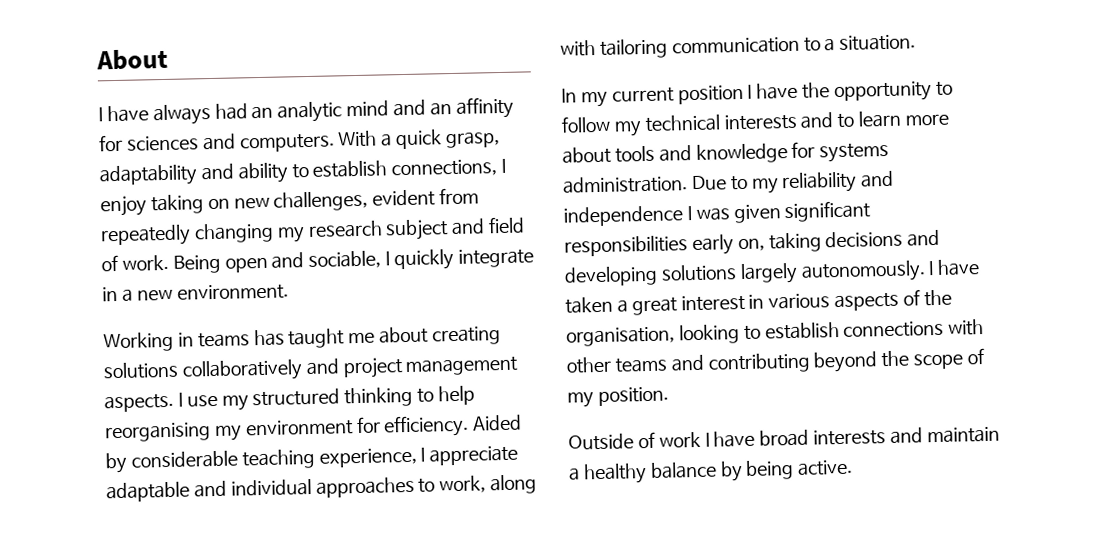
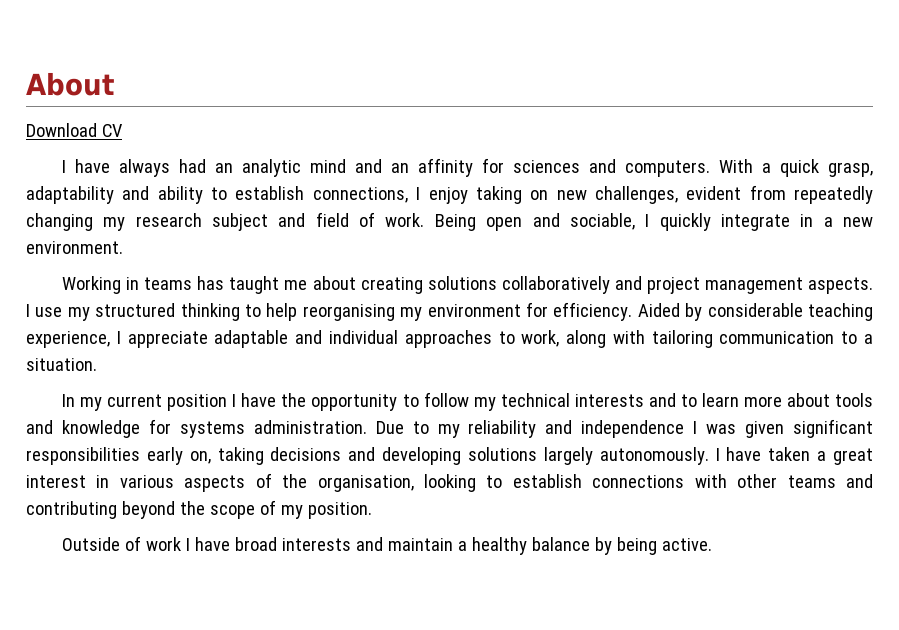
+ Download CV

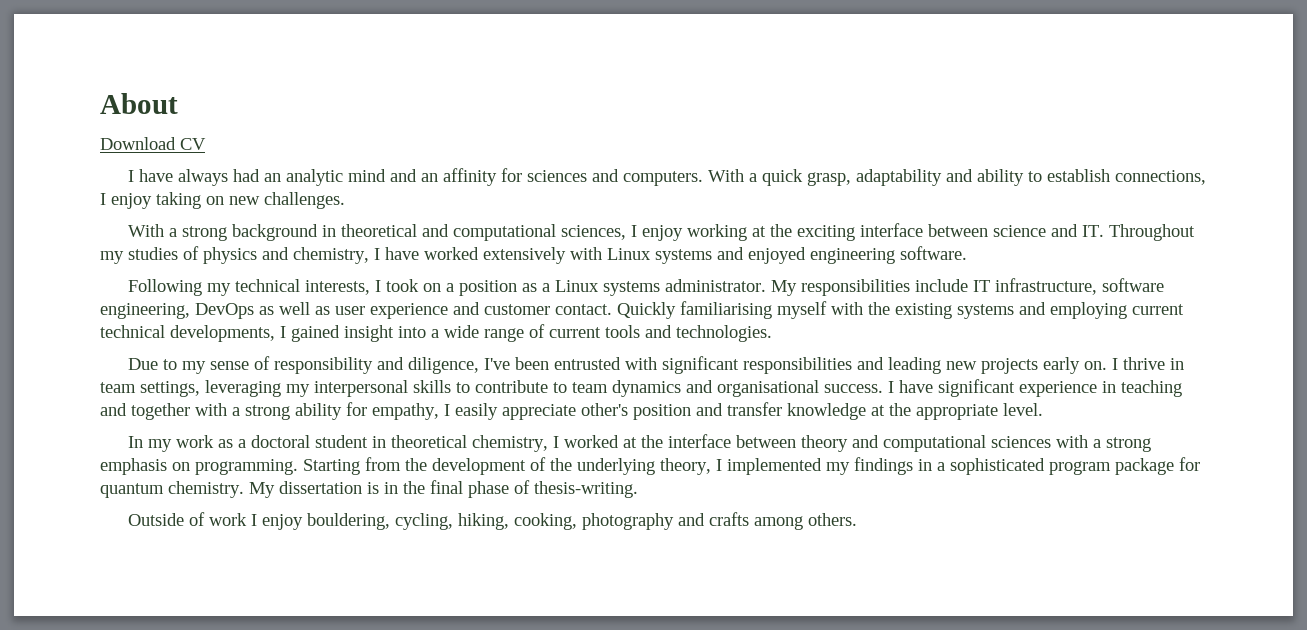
- With a quick grasp, adaptability and ability to establish connections, I enjoy taking on new challenges, evident from repeatedly changing my research subject and field of work. Being open and sociable, I quickly integrate in a new environment.
- Working in teams has taught me about creating solutions collaboratively and project management aspects. I use my structured thinking to help reorganising my environment for efficiency. Aided by considerable teaching experience, I appreciate adaptable and individual approaches to work, along with tailoring communication to a situation.
- In my current position I have the opportunity to follow my technical interests and to learn more about tools and knowledge for systems administration. Due to my reliability and independence I was given significant responsibilities early on, taking decisions and developing solutions largely autonomously. I have taken a great interest in various aspects of the organisation, looking to establish connections with other teams and contributing beyond the scope of my position.
- Outside of work I have broad interests and maintain a healthy balance by being active.
+ With a quick grasp, adaptability and ability to establish connections, I enjoy taking on new challenges.
+ With a strong background in theoretical and computational sciences, I enjoy working at the exciting interface between science and IT. Throughout my studies of physics and chemistry, I have worked extensively with Linux systems and enjoyed engineering software.
+ Following my technical interests, I took on a position as a Linux systems administrator. My responsibilities include IT infrastructure, software engineering, DevOps as well as user experience and customer contact. Quickly familiarising myself with the existing systems and employing current technical developments, I gained insight into a wide range of current tools and technologies.
+ Due to my sense of responsibility and diligence, I've been entrusted with significant responsibilities and leading new projects early on. I thrive in team settings, leveraging my interpersonal skills to contribute to team dynamics and organisational success. I have significant experience in teaching and together with a strong ability for empathy, I easily appreciate other's position and transfer knowledge at the appropriate level.
+ In my work as a doctoral student in theoretical chemistry, I worked at the interface between theory and computational sciences with a strong emphasis on programming. Starting from the development of the underlying theory, I implemented my findings in a sophisticated program package for quantum chemistry. My dissertation is in the final phase of thesis-writing.
+ Outside of work I enjoy bouldering, cycling, hiking, cooking, photography and crafts among others.

